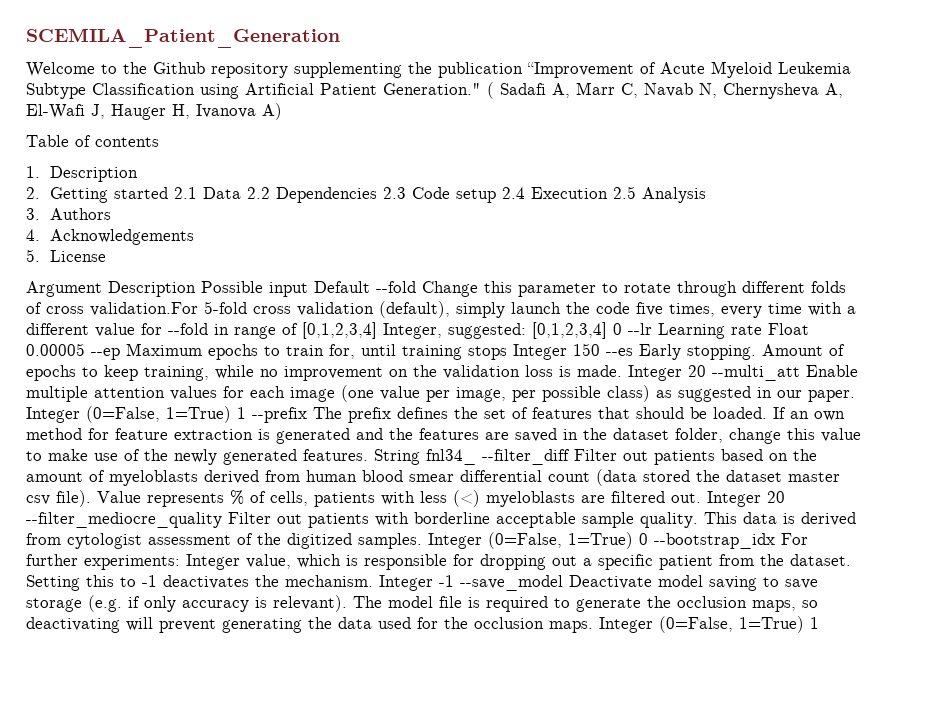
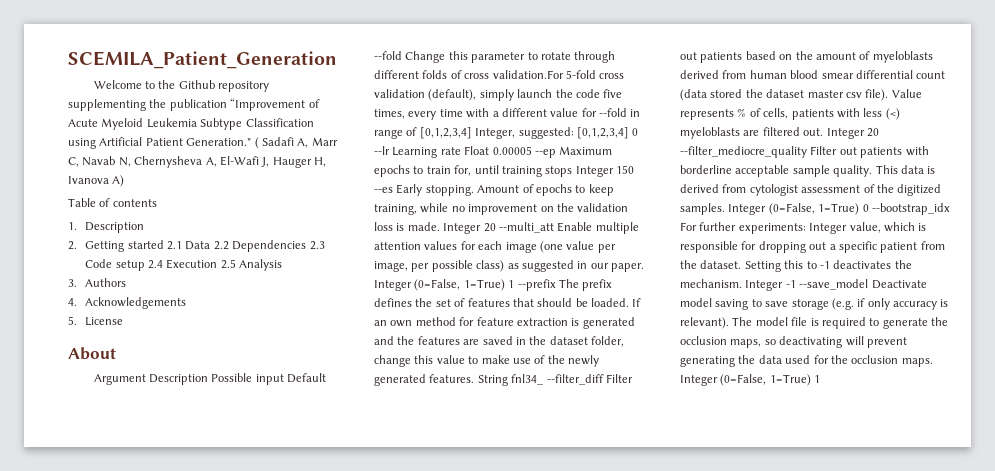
+ About

